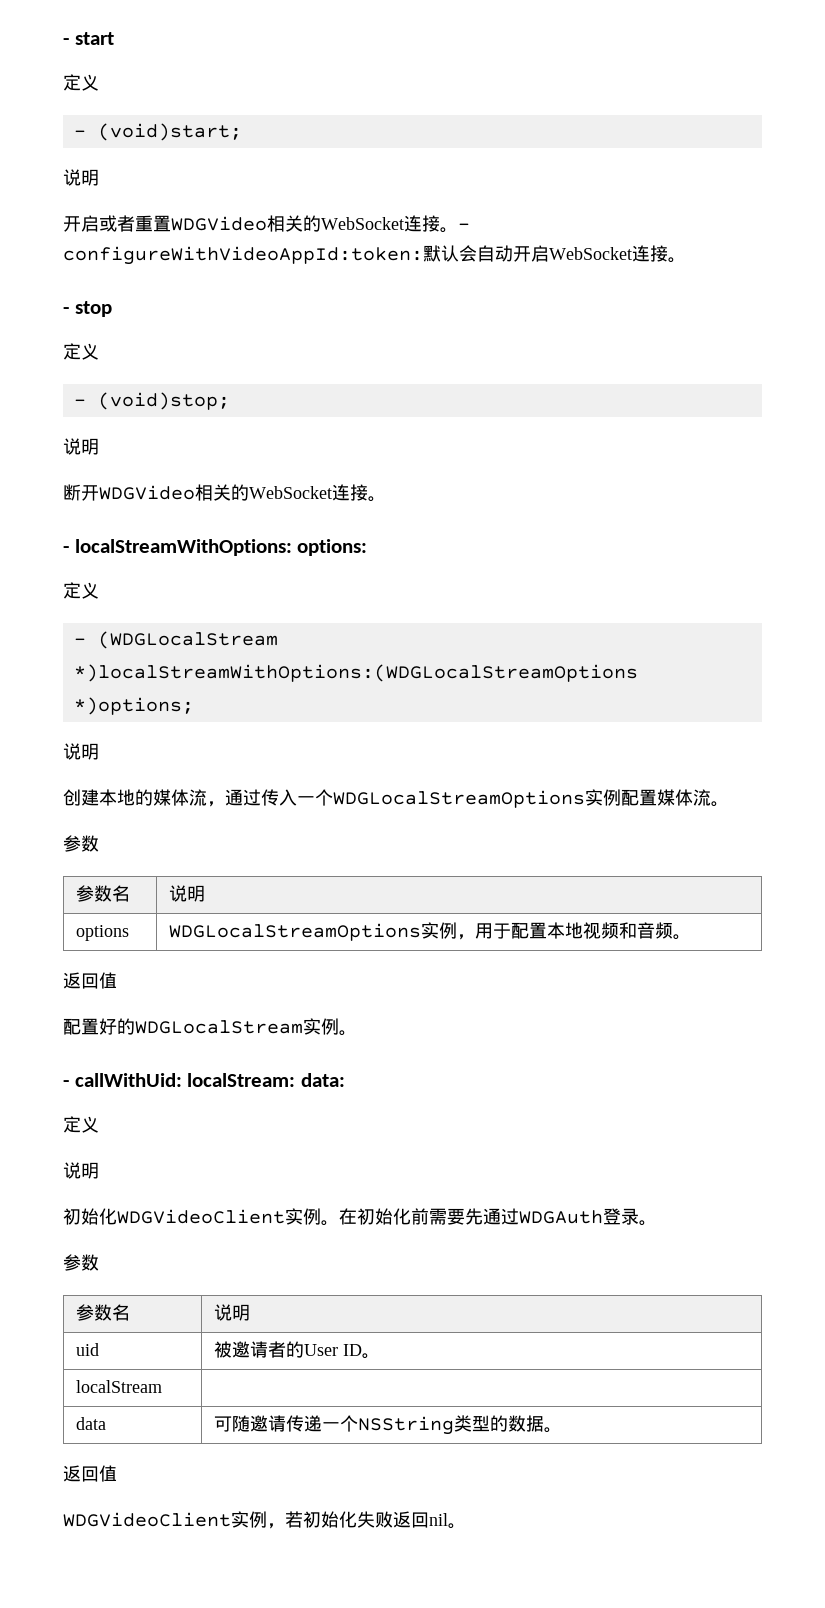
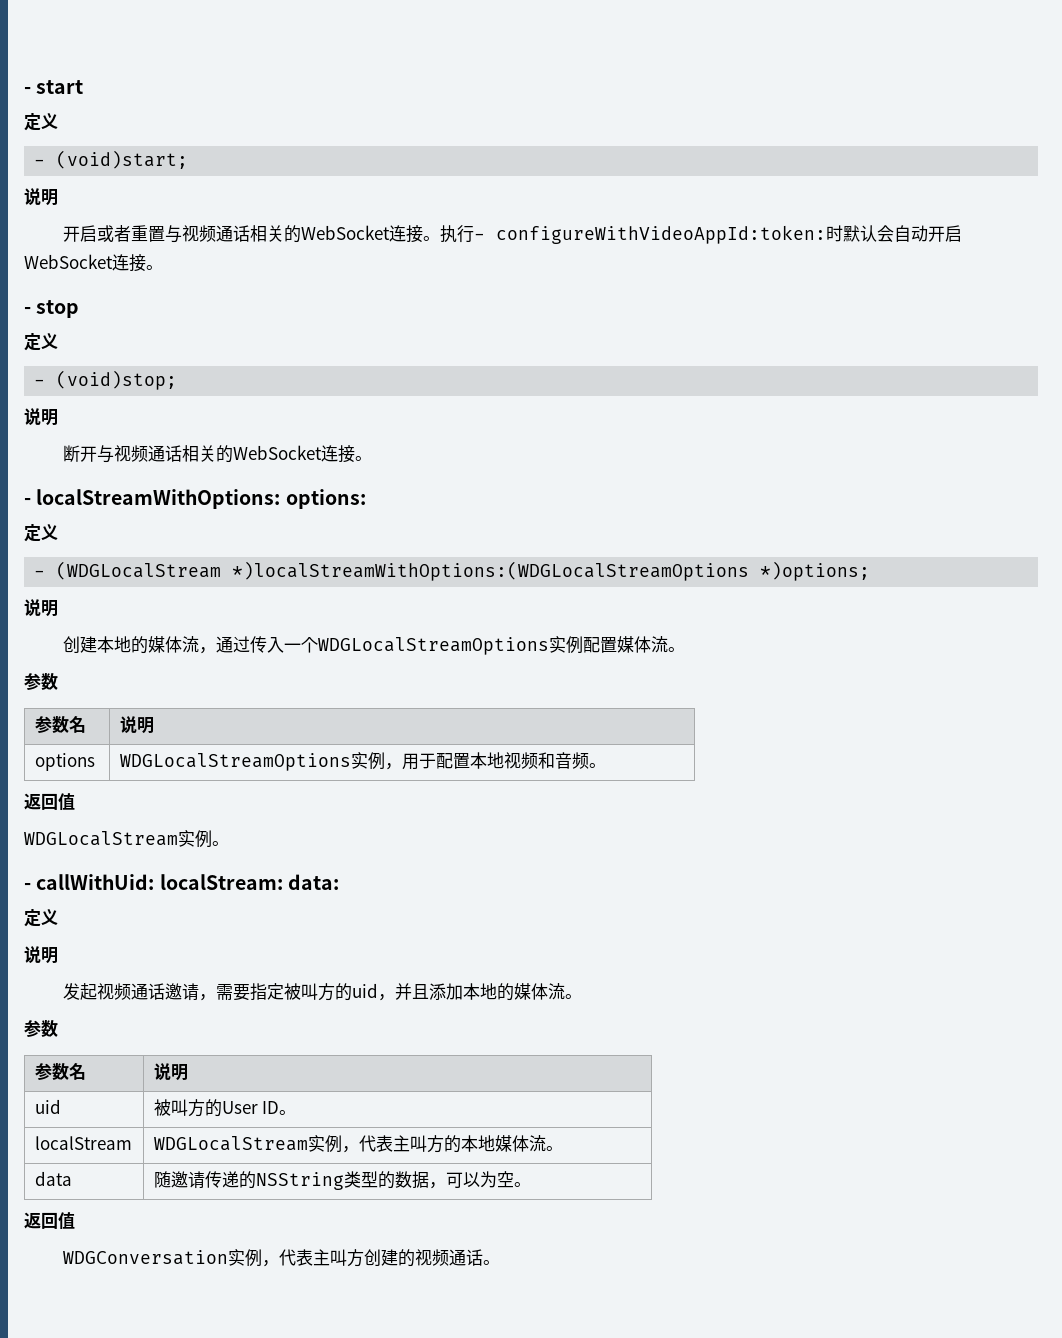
- 开启或者重置WDGVideo相关的WebSocket连接。- configureWithVideoAppId:token:默认会自动开启WebSocket连接。
+ 开启或者重置与视频通话相关的WebSocket连接。执行- configureWithVideoAppId:token:时默认会自动开启WebSocket连接。
- 断开WDGVideo相关的WebSocket连接。
+ 断开与视频通话相关的WebSocket连接。
- 配置好的WDGLocalStream实例。
+ WDGLocalStream实例。
- 初始化WDGVideoClient实例。在初始化前需要先通过WDGAuth登录。
+ 发起视频通话邀请，需要指定被叫方的uid，并且添加本地的媒体流。
- uid | 被邀请者的User ID。
+ uid | 被叫方的User ID。
- localStream |
+ localStream | WDGLocalStream实例，代表主叫方的本地媒体流。
- data | 可随邀请传递一个NSString类型的数据。
+ data | 随邀请传递的NSString类型的数据，可以为空。
  返回值
- WDGVideoClient实例，若初始化失败返回nil。
+ WDGConversation实例，代表主叫方创建的视频通话。

